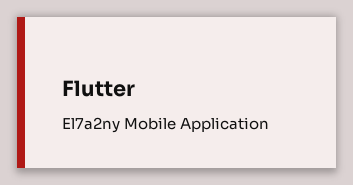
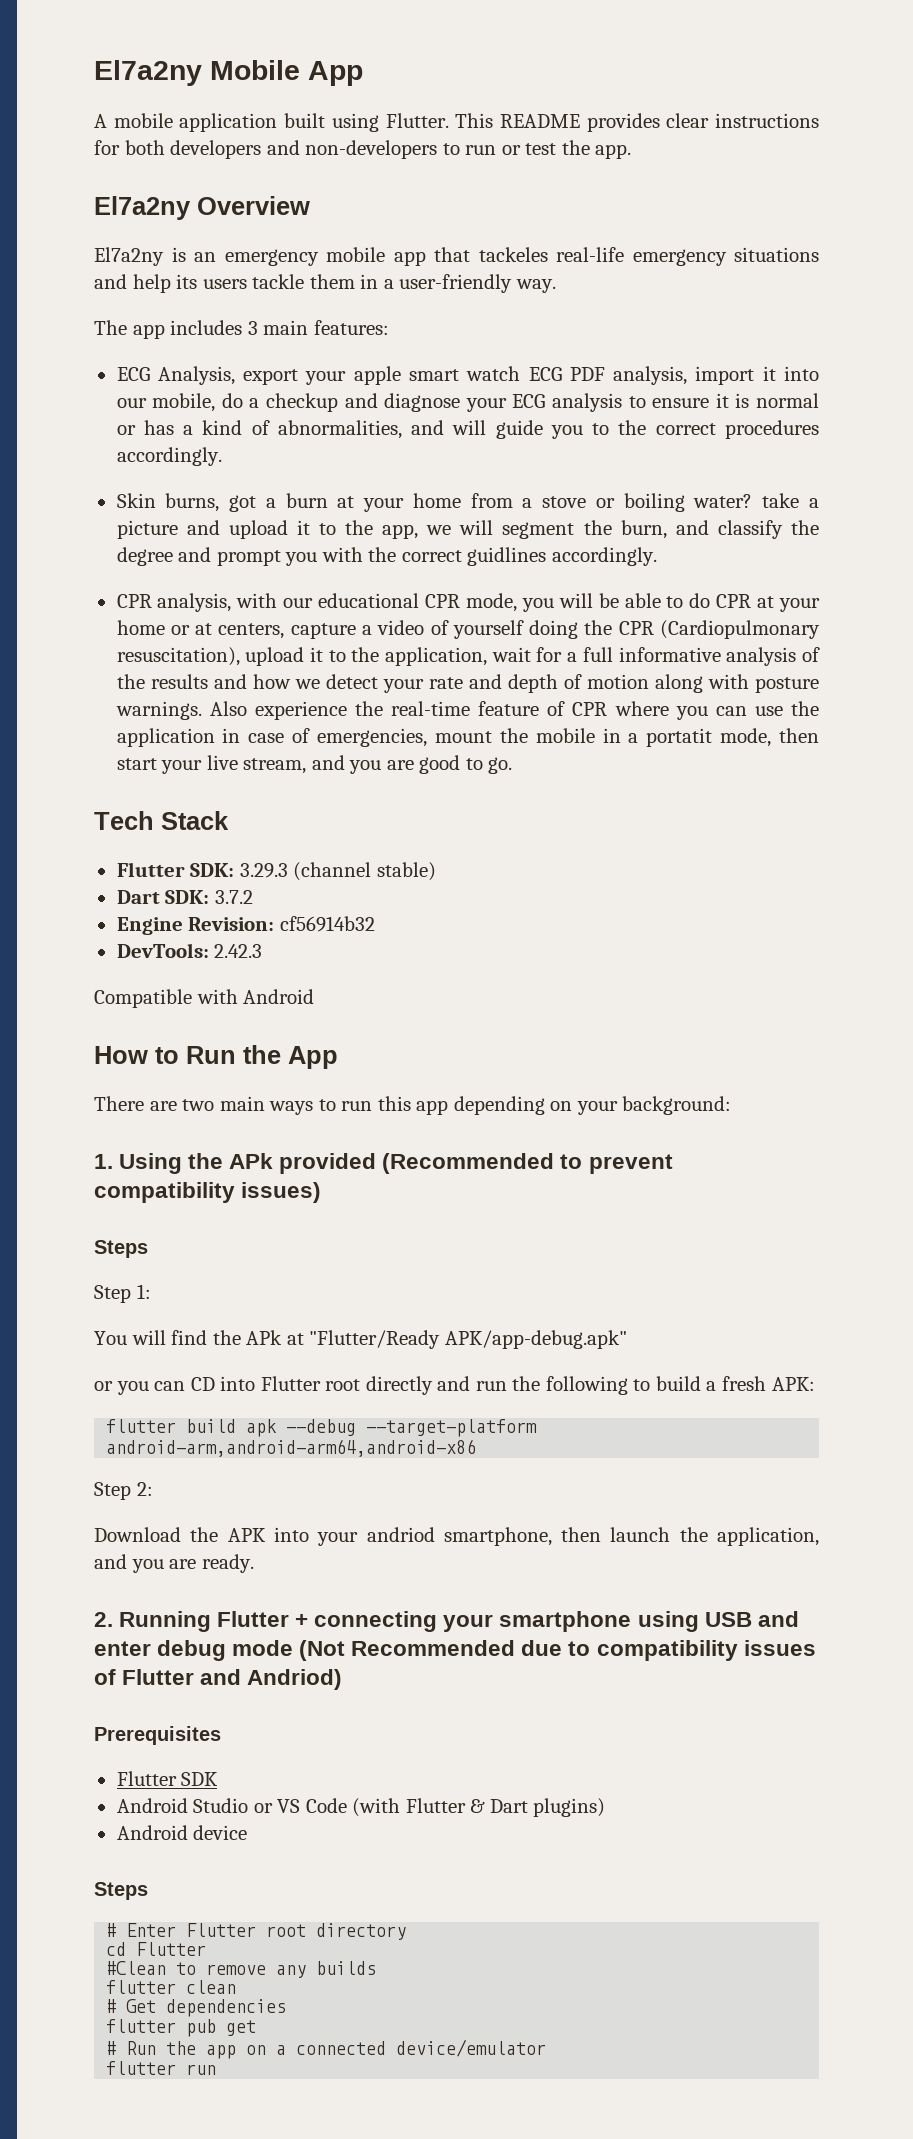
- Flutter
- El7a2ny Mobile Application
+ El7a2ny Mobile App
+ A mobile application built using Flutter. This README provides clear instructions for both developers and non-developers to run or test the app.
+ El7a2ny Overview
+ El7a2ny is an emergency mobile app that tackeles real-life emergency situations and help its users tackle them in a user-friendly way.
+ The app includes 3 main features:
+ ECG Analysis, export your apple smart watch ECG PDF analysis, import it into our mobile, do a checkup and diagnose your ECG analysis to ensure it is normal or has a kind of abnormalities, and will guide you to the correct procedures accordingly.
+ Skin burns, got a burn at your home from a stove or boiling water? take a picture and upload it to the app, we will segment the burn, and classify the degree and prompt you with the correct guidlines accordingly.
+ CPR analysis, with our educational CPR mode, you will be able to do CPR at your home or at centers, capture a video of yourself doing the CPR (Cardiopulmonary resuscitation), upload it to the application, wait for a full informative analysis of the results and how we detect your rate and depth of motion along with posture warnings. Also experience the real-time feature of CPR where you can use the application in case of emergencies, mount the mobile in a portatit mode, then start your live stream, and you are good to go.
+ Tech Stack
+ Flutter SDK: 3.29.3 (channel stable)
+ Dart SDK: 3.7.2
+ Engine Revision: cf56914b32
+ DevTools: 2.42.3
+ Compatible with Android
+ How to Run the App
+ There are two main ways to run this app depending on your background:
+ 1. Using the APk provided (Recommended to prevent compatibility issues)
+ Steps
+ Step 1:
+ You will find the APk at "Flutter/Ready APK/app-debug.apk"
+ or you can CD into Flutter root directly and run the following to build a fresh APK:
+ flutter build apk --debug --target-platform android-arm,android-arm64,android-x86
+ Step 2:
+ Download the APK into your andriod smartphone, then launch the application, and you are ready.
+ 2. Running Flutter + connecting your smartphone using USB and enter debug mode (Not Recommended due to compatibility issues of Flutter and Andriod)
+ Prerequisites
+ Flutter SDK
+ Android Studio or VS Code (with Flutter & Dart plugins)
+ Android device
+ Steps
+ # Enter Flutter root directory
+ cd Flutter
+ #Clean to remove any builds
+ flutter clean
+ # Get dependencies
+ flutter pub get
+ # Run the app on a connected device/emulator
+ flutter run

